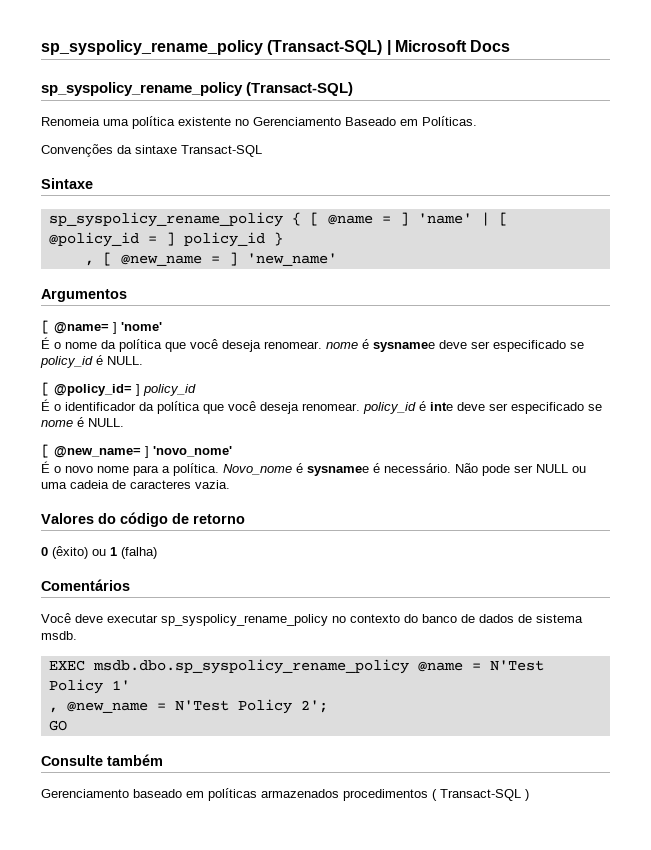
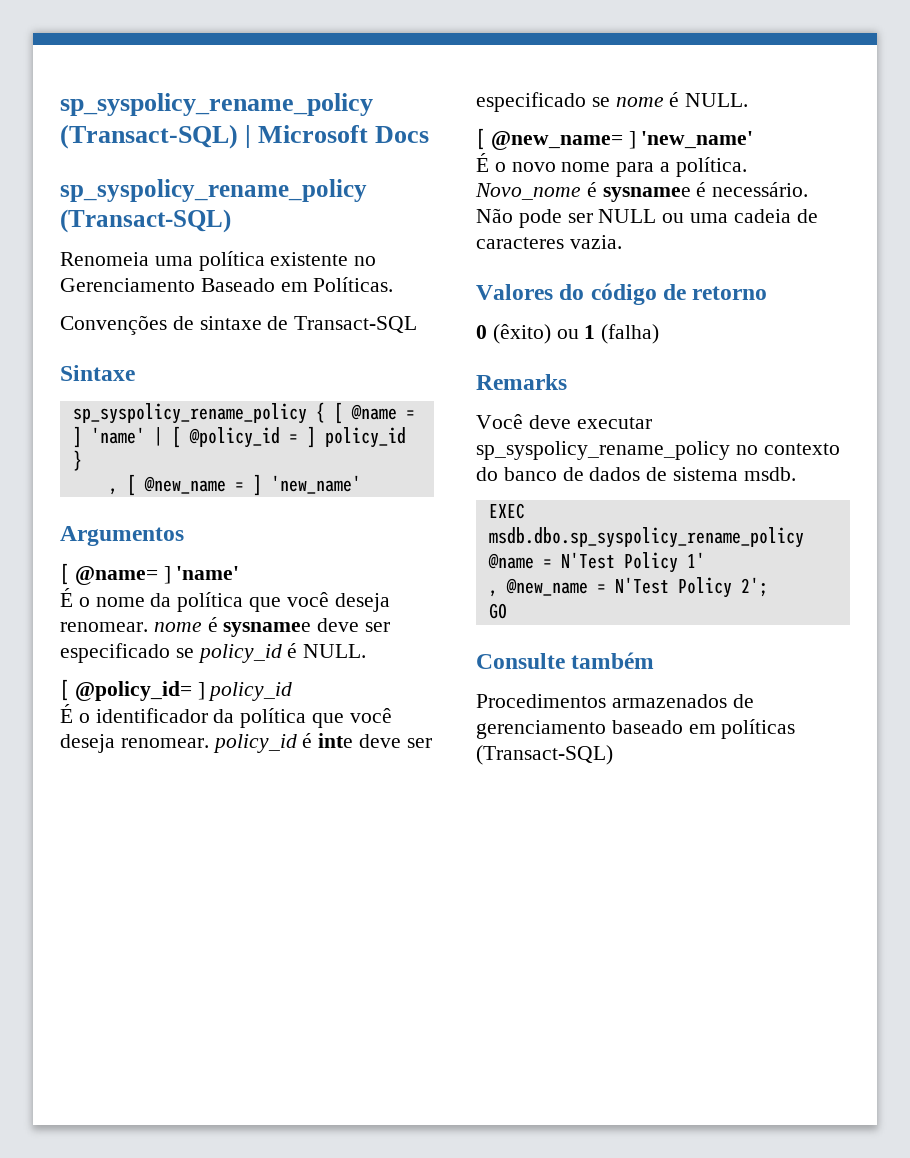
- Convenções da sintaxe Transact-SQL
+ Convenções de sintaxe de Transact-SQL
- [ @name= ] 'nome'
+ [ @name= ] 'name'
- [ @new_name= ] 'novo_nome'
+ [ @new_name= ] 'new_name'
- Comentários
+ Remarks
- Gerenciamento baseado em políticas armazenados procedimentos ( Transact-SQL )
+ Procedimentos armazenados de gerenciamento baseado em políticas (Transact-SQL)

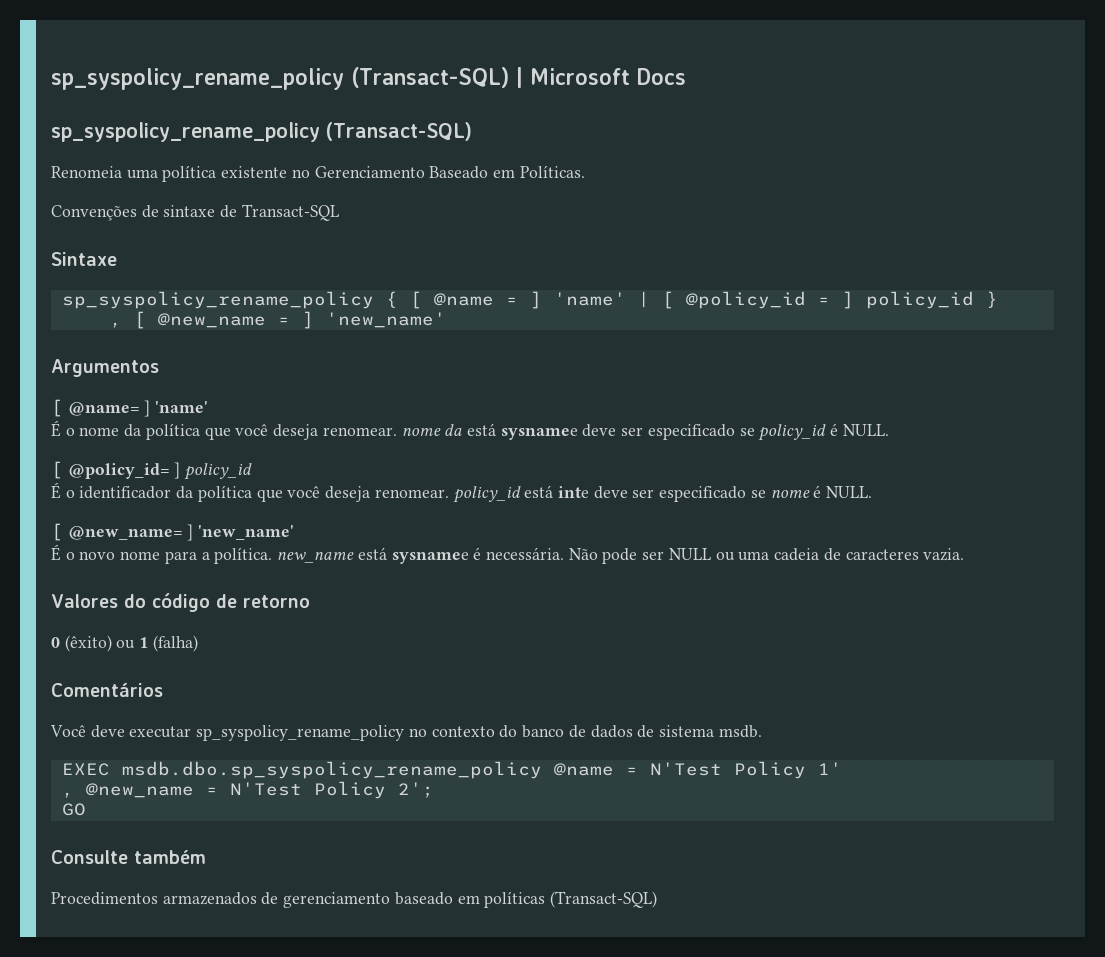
- É o nome da política que você deseja renomear. nome é sysnamee deve ser especificado se policy_id é NULL.
+ É o nome da política que você deseja renomear. nome da está sysnamee deve ser especificado se policy_id é NULL.
- É o identificador da política que você deseja renomear. policy_id é inte deve ser especificado se nome é NULL.
+ É o identificador da política que você deseja renomear. policy_id está inte deve ser especificado se nome é NULL.
- É o novo nome para a política. Novo_nome é sysnamee é necessário.
+ É o novo nome para a política. new_name está sysnamee é necessária.
- Remarks
+ Comentários

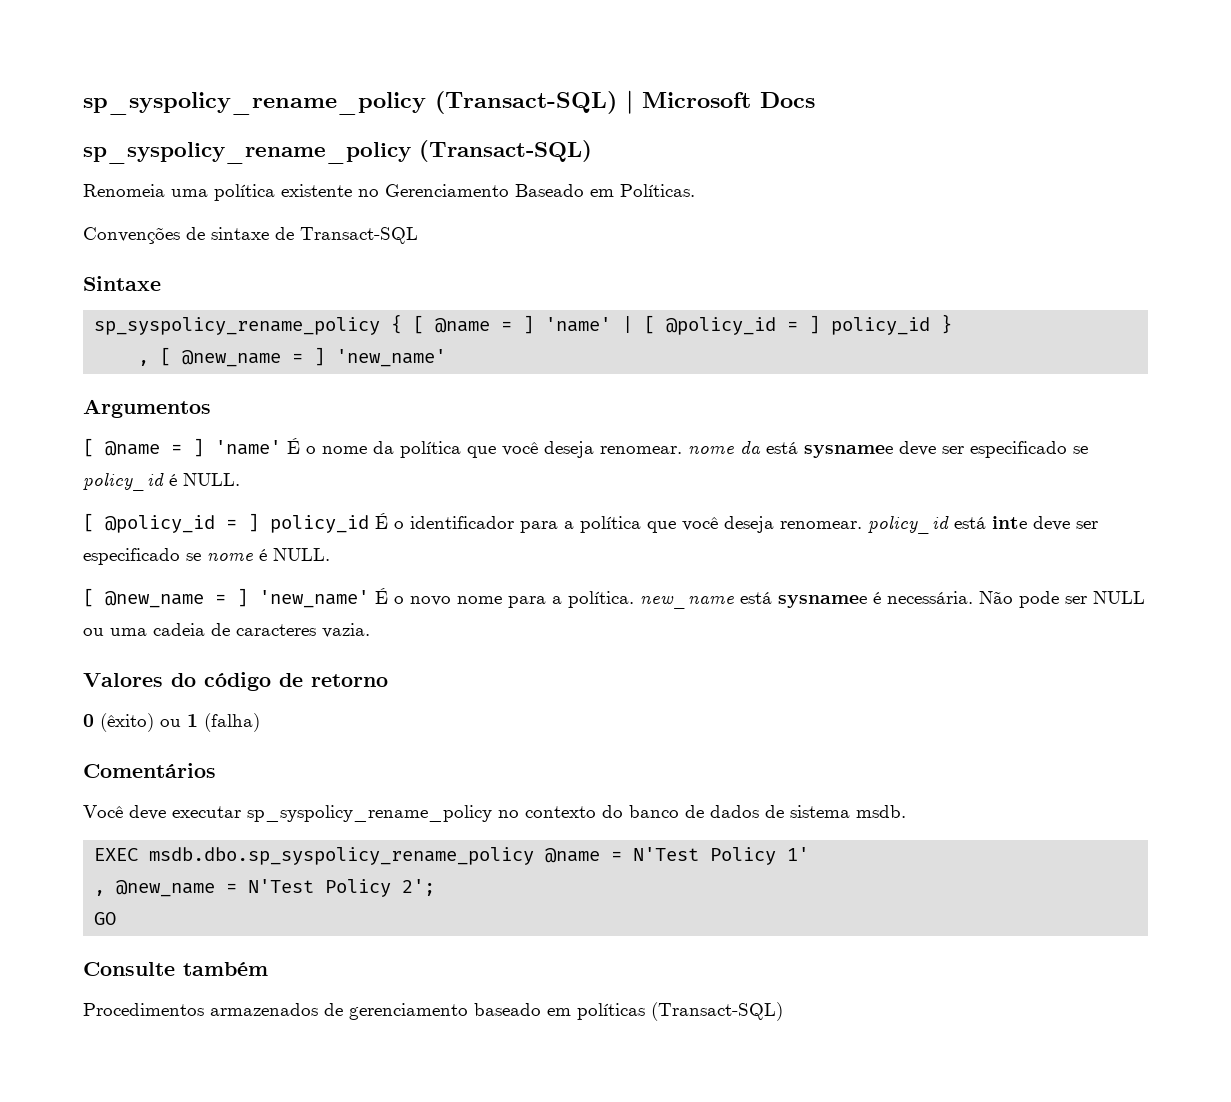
- [ @name= ] 'name'
- É o nome da política que você deseja renomear. nome da está sysnamee deve ser especificado se policy_id é NULL.
+ [ @name = ] 'name' É o nome da política que você deseja renomear. nome da está sysnamee deve ser especificado se policy_id é NULL.
- [ @policy_id= ] policy_id
- É o identificador da política que você deseja renomear. policy_id está inte deve ser especificado se nome é NULL.
+ [ @policy_id = ] policy_id É o identificador para a política que você deseja renomear. policy_id está inte deve ser especificado se nome é NULL.
- [ @new_name= ] 'new_name'
- É o novo nome para a política. new_name está sysnamee é necessária.
+ [ @new_name = ] 'new_name' É o novo nome para a política. new_name está sysnamee é necessária.

